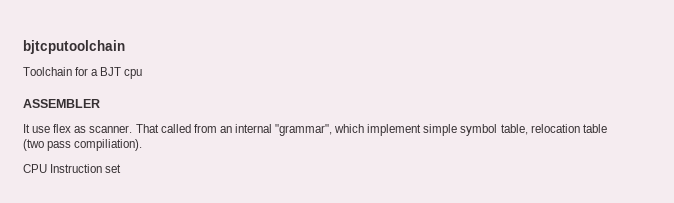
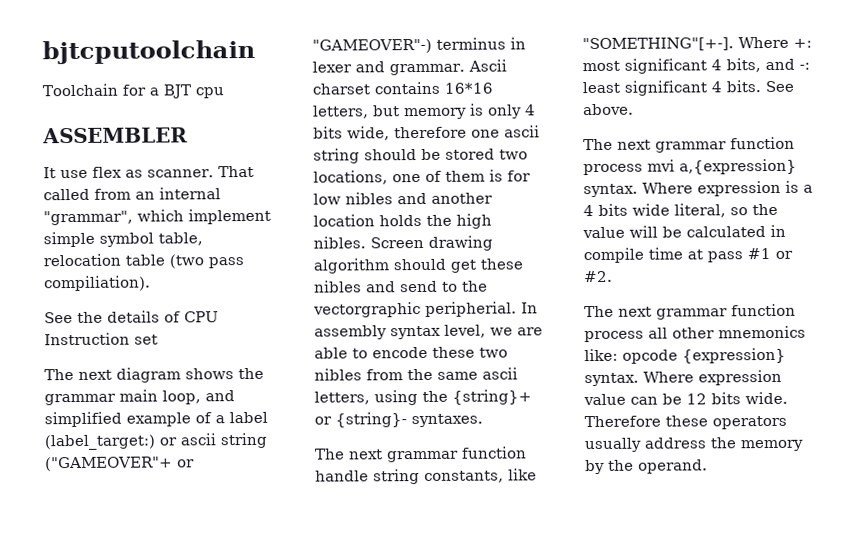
- CPU Instruction set
+ See the details of CPU Instruction set
+ The next diagram shows the grammar main loop, and simplified example of a label (label_target:) or ascii string ("GAMEOVER"+ or "GAMEOVER"-) terminus in lexer and grammar. Ascii charset contains 16*16 letters, but memory is only 4 bits wide, therefore one ascii string should be stored two locations, one of them is for low nibles and another location holds the high nibles. Screen drawing algorithm should get these nibles and send to the vectorgraphic peripherial. In assembly syntax level, we are able to encode these two nibles from the same ascii letters, using the {string}+ or {string}- syntaxes.
+ The next grammar function handle string constants, like "SOMETHING"[+-]. Where +: most significant 4 bits, and -: least significant 4 bits. See above.
+ The next grammar function process mvi a,{expression} syntax. Where expression is a 4 bits wide literal, so the value will be calculated in compile time at pass #1 or #2.
+ The next grammar function process all other mnemonics like: opcode {expression} syntax. Where expression value can be 12 bits wide. Therefore these operators usually address the memory by the operand.

